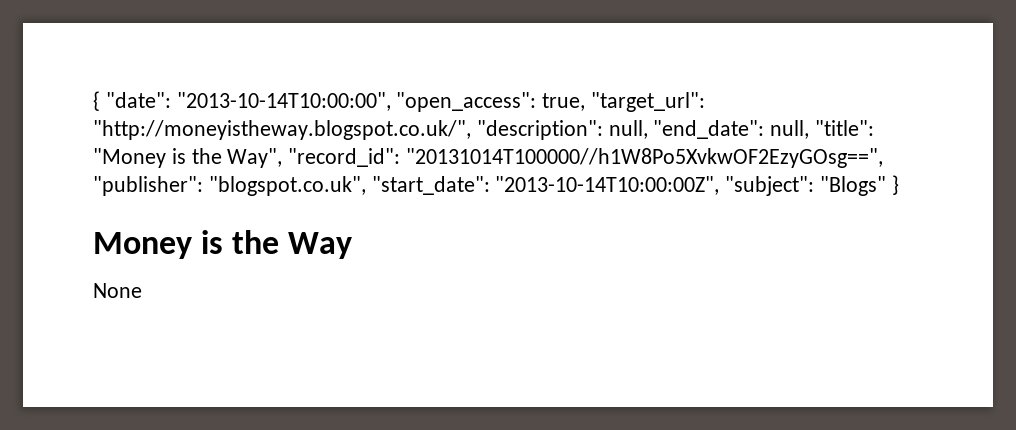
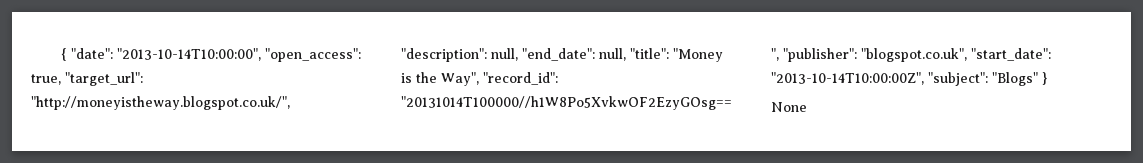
- Money is the Way

